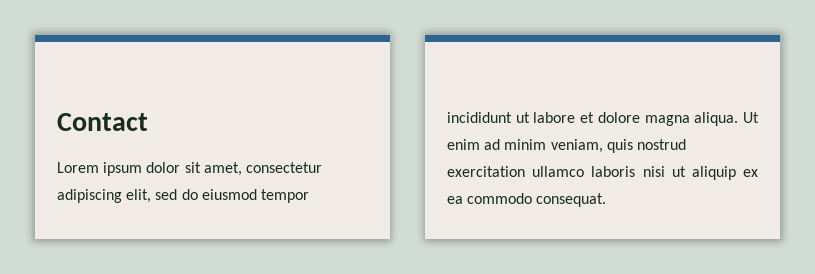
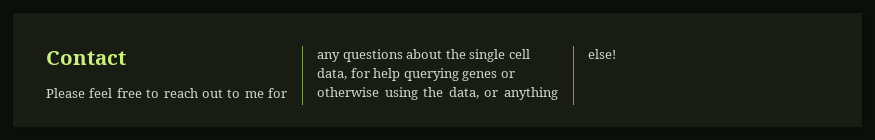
- Lorem ipsum dolor sit amet, consectetur adipiscing elit, sed do eiusmod tempor incididunt ut labore et dolore magna aliqua. Ut enim ad minim veniam, quis nostrud exercitation ullamco laboris nisi ut aliquip ex ea commodo consequat.
+ Please feel free to reach out to me for any questions about the single cell data, for help querying genes or otherwise using the data, or anything else!

